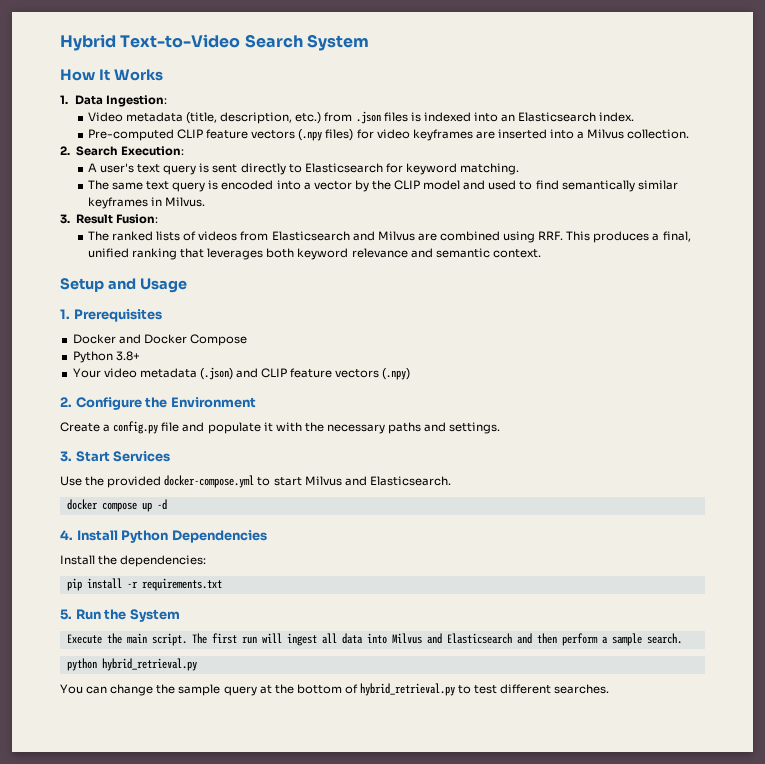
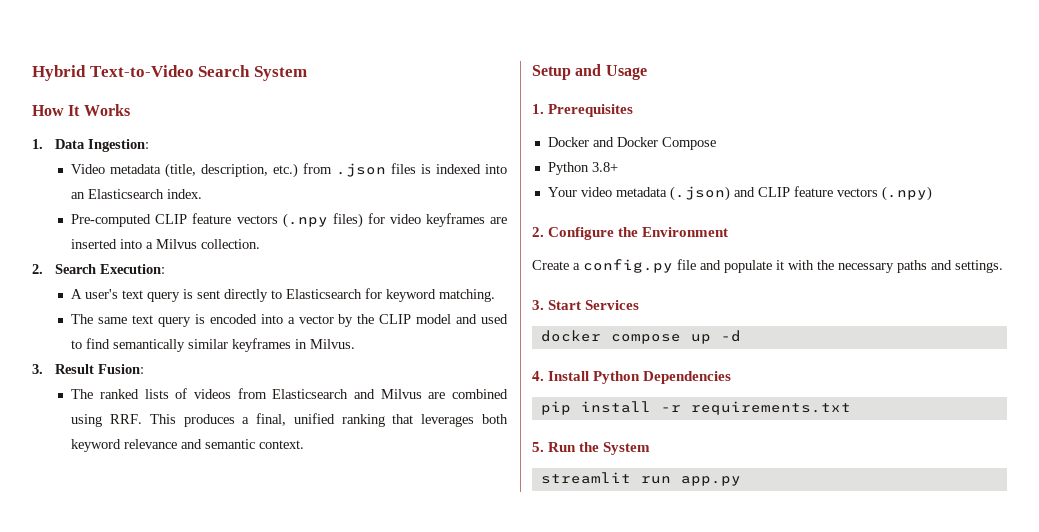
- Use the provided docker-compose.yml to start Milvus and Elasticsearch.
- Install the dependencies:
- Execute the main script. The first run will ingest all data into Milvus and Elasticsearch and then perform a sample search.
- python hybrid_retrieval.py
- You can change the sample query at the bottom of hybrid_retrieval.py to test different searches.
+ streamlit run app.py

